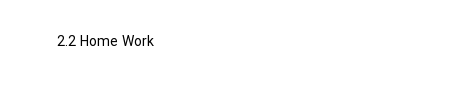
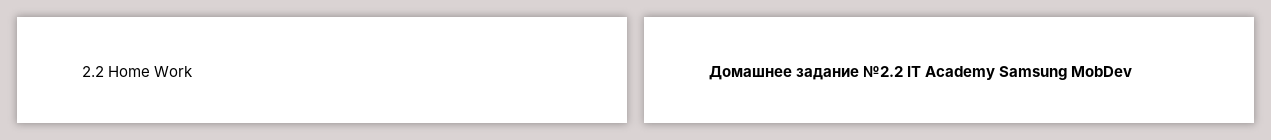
+ Домашнее задание №2.2 IT Academy Samsung MobDev

